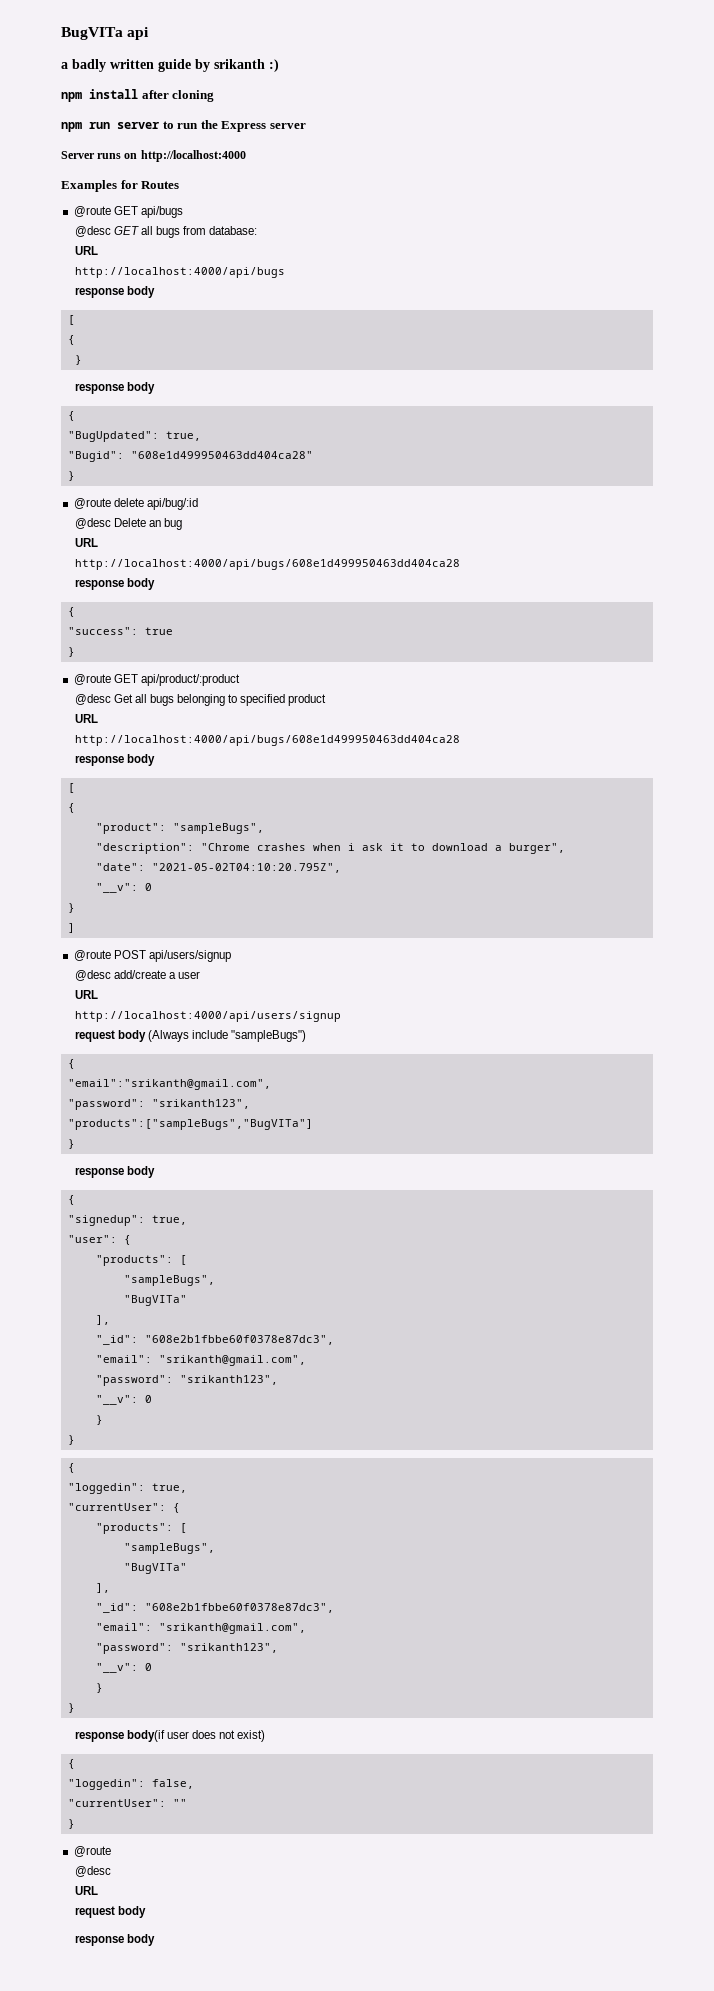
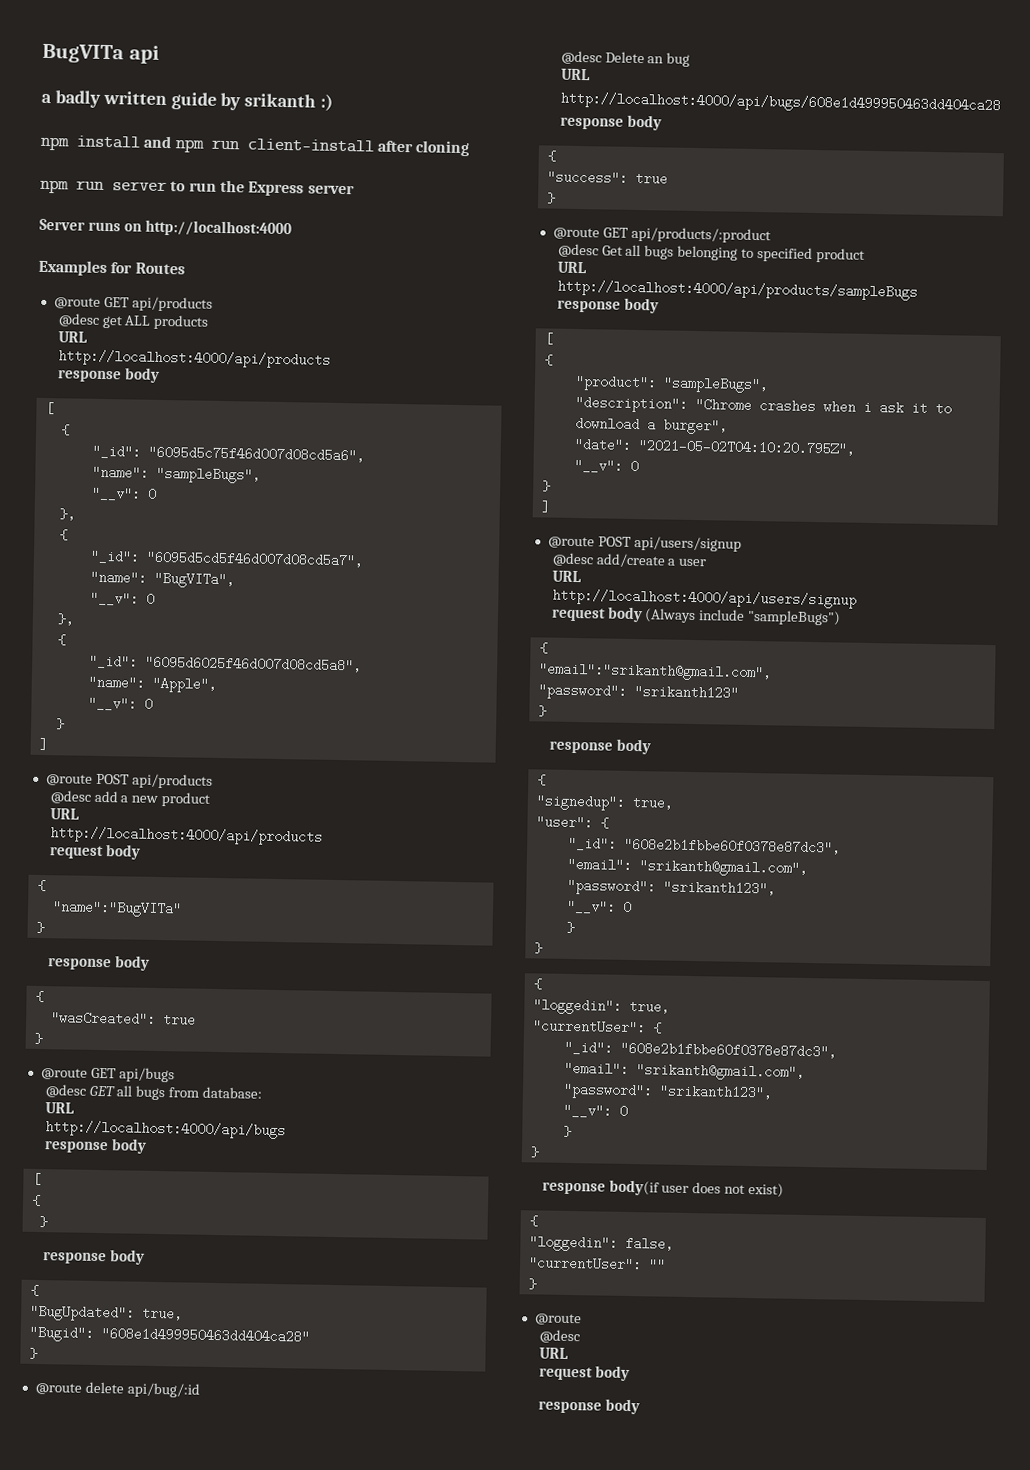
- npm install after cloning
+ npm install and npm run client-install after cloning
+ @route GET api/products
+ @desc get ALL products
+ URL
+ http://localhost:4000/api/products
+ response body
+ [
+ {
+ "_id": "6095d5c75f46d007d08cd5a6",
+ "name": "sampleBugs",
+ "__v": 0
+ },
+ {
+ "_id": "6095d5cd5f46d007d08cd5a7",
+ "name": "BugVITa",
+ "__v": 0
+ },
+ {
+ "_id": "6095d6025f46d007d08cd5a8",
+ "name": "Apple",
+ "__v": 0
+ }
+ ]
+ @route POST api/products
+ @desc add a new product
+ URL
+ http://localhost:4000/api/products
+ request body
+ {
+ "name":"BugVITa"
+ }
+ response body
+ {
+ "wasCreated": true
+ }
- @route GET api/product/:product
+ @route GET api/products/:product
  @desc Get all bugs belonging to specified product
  URL
- http://localhost:4000/api/bugs/608e1d499950463dd404ca28
+ http://localhost:4000/api/products/sampleBugs
  "email":"srikanth@gmail.com",
- "password": "srikanth123",
- "products":["sampleBugs","BugVITa"]
+ "password": "srikanth123"
  "user": {
- "products": [
- "sampleBugs",
- "BugVITa"
- ],
  "currentUser": {
- "products": [
- "sampleBugs",
- "BugVITa"
- ],

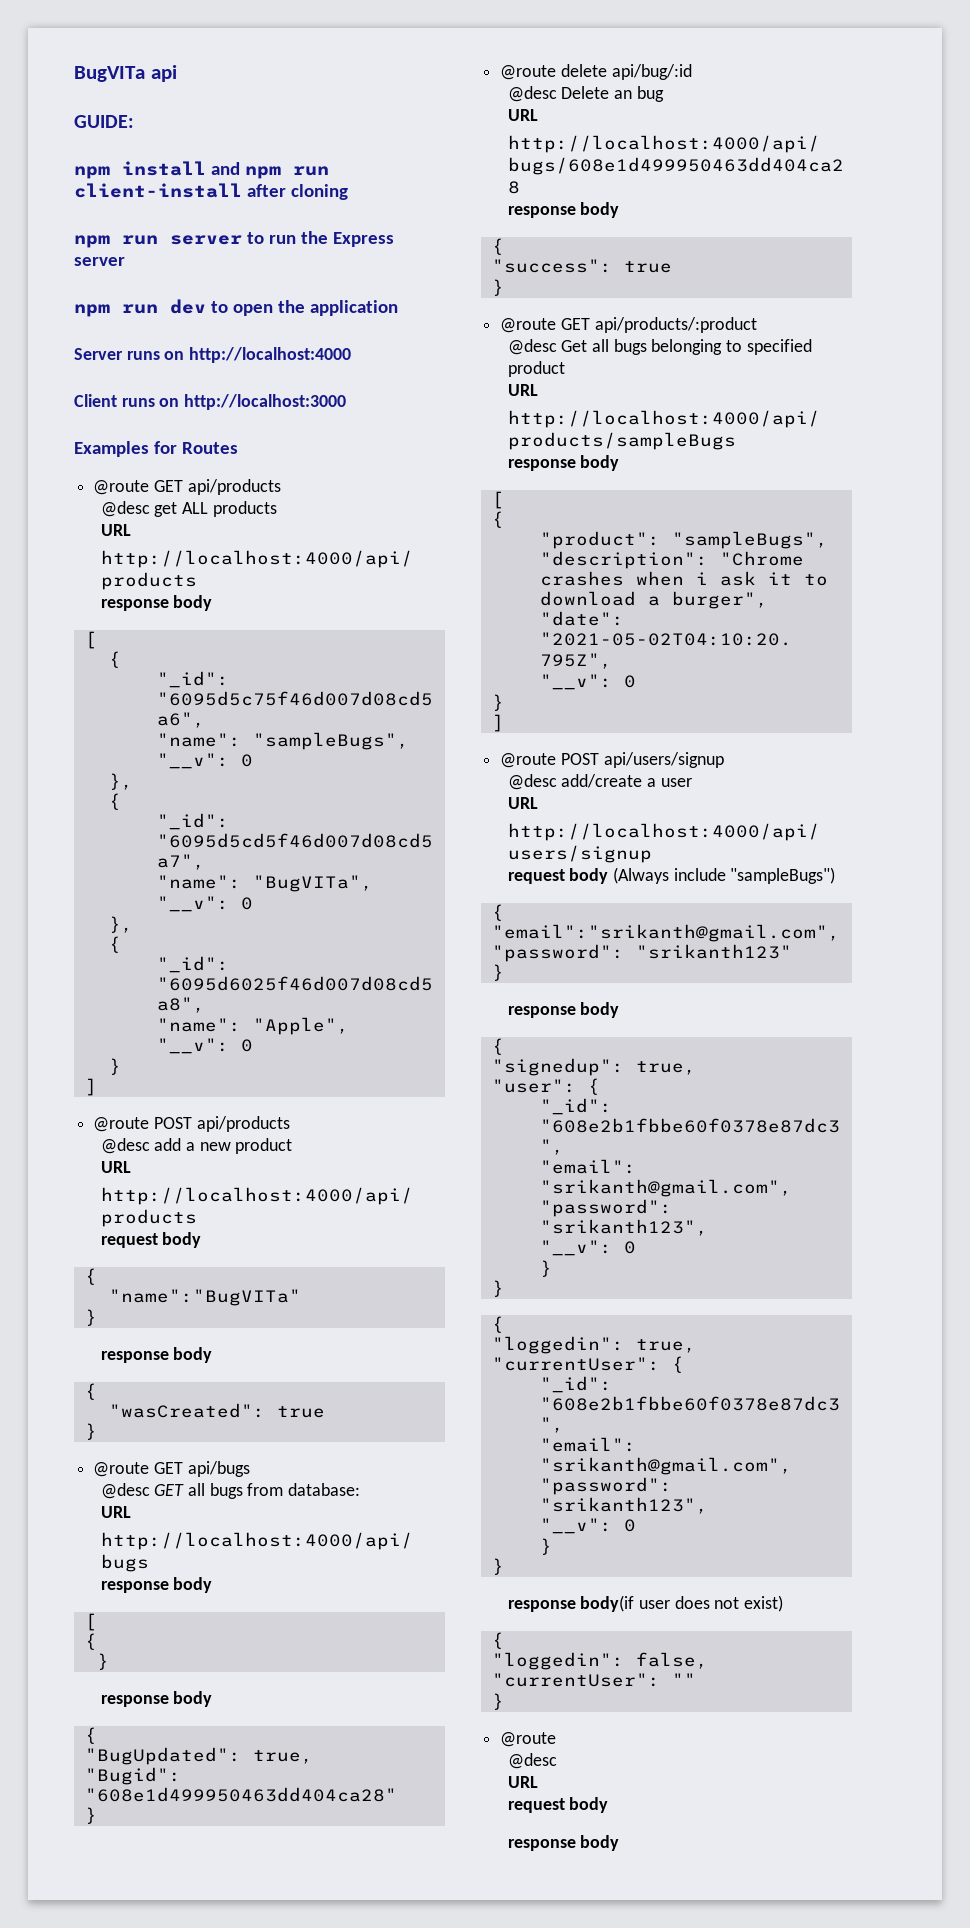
- a badly written guide by srikanth :)
+ GUIDE:
+ npm run dev to open the application
+ Client runs on http://localhost:3000

